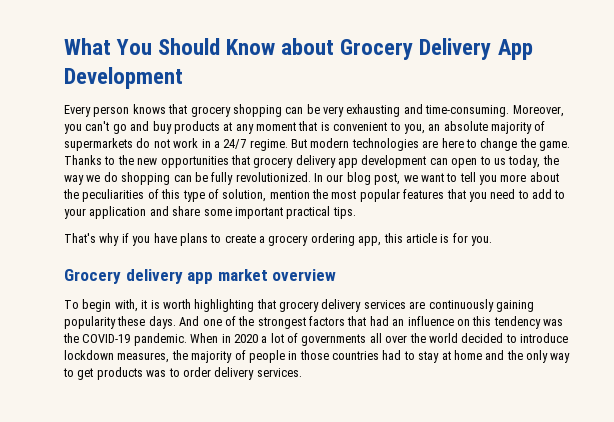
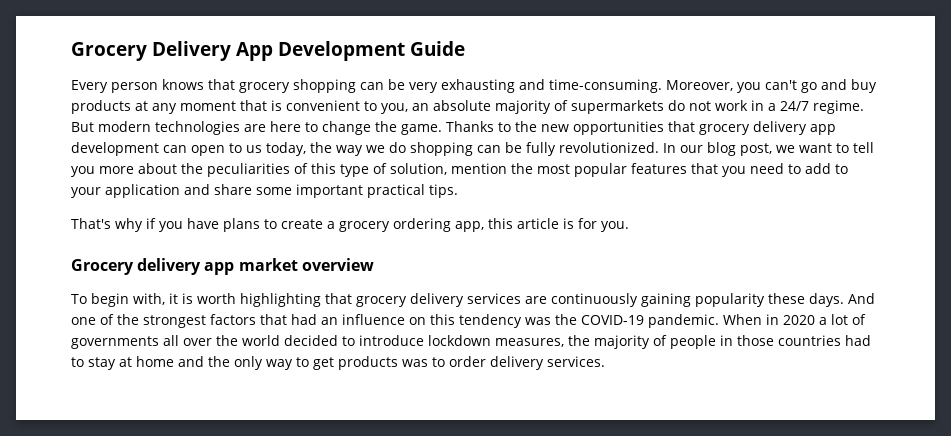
- What You Should Know about Grocery Delivery App Development
+ Grocery Delivery App Development Guide

